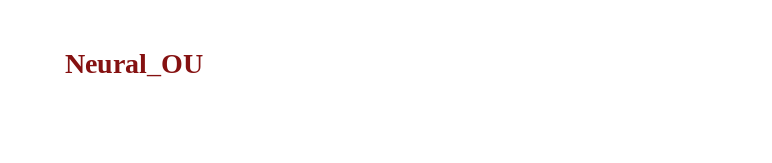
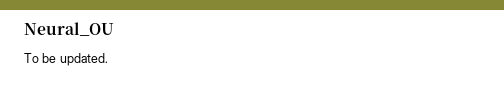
+ To be updated.

